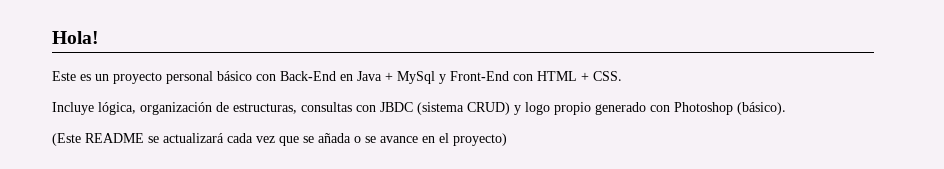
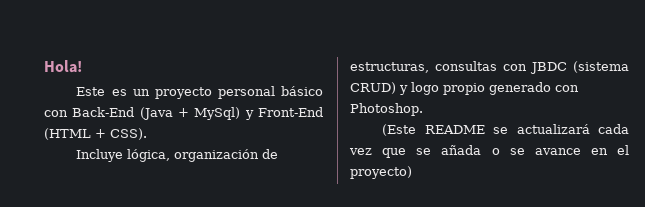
- Este es un proyecto personal básico con Back-End en Java + MySql y Front-End con HTML + CSS.
+ Este es un proyecto personal básico con Back-End (Java + MySql) y Front-End (HTML + CSS).
- Incluye lógica, organización de estructuras, consultas con JBDC (sistema CRUD) y logo propio generado con Photoshop (básico).
+ Incluye lógica, organización de estructuras, consultas con JBDC (sistema CRUD) y logo propio generado con Photoshop.

